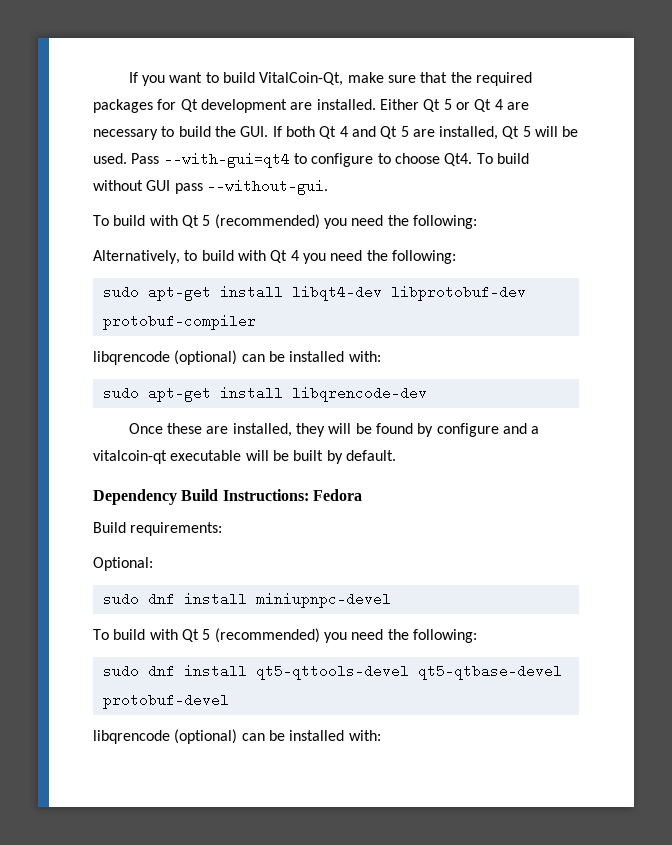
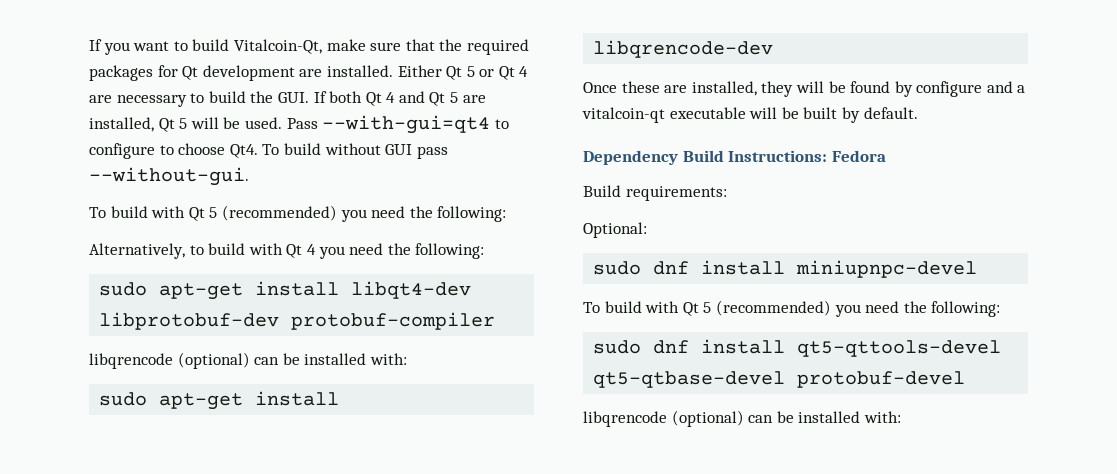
- If you want to build VitalCoin-Qt, make sure that the required packages for Qt development are installed.
+ If you want to build Vitalcoin-Qt, make sure that the required packages for Qt development are installed.

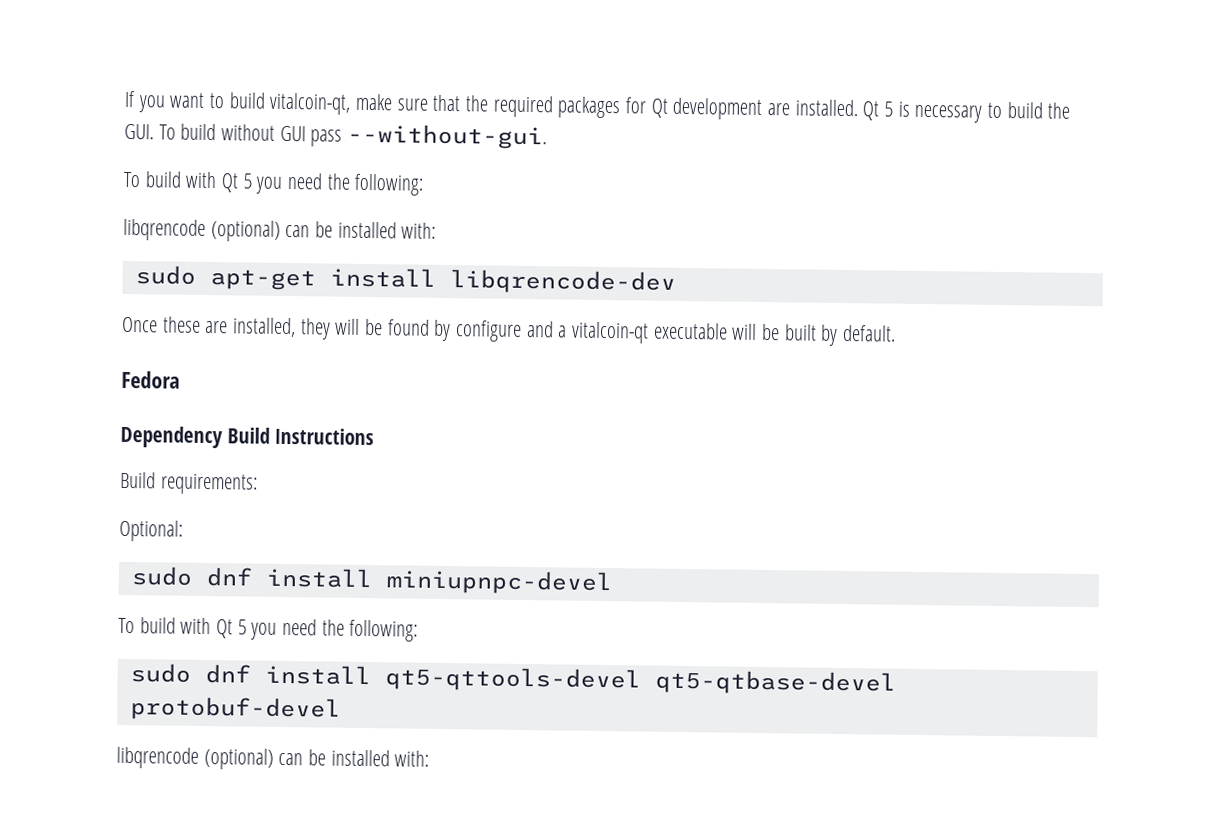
- If you want to build Vitalcoin-Qt, make sure that the required packages for Qt development are installed.
+ If you want to build vitalcoin-qt, make sure that the required packages for Qt development are installed.
- Either Qt 5 or Qt 4 are necessary to build the GUI. If both Qt 4 and Qt 5 are installed, Qt 5 will be used. Pass --with-gui=qt4 to configure to choose Qt4. To build without GUI pass --without-gui.
- To build with Qt 5 (recommended) you need the following:
- Alternatively, to build with Qt 4 you need the following:
- sudo apt-get install libqt4-dev libprotobuf-dev protobuf-compiler
+ Qt 5 is necessary to build the GUI. To build without GUI pass --without-gui.
+ To build with Qt 5 you need the following:
+ Fedora
- Dependency Build Instructions: Fedora
+ Dependency Build Instructions
  sudo dnf install miniupnpc-devel
- To build with Qt 5 (recommended) you need the following:
+ To build with Qt 5 you need the following:

